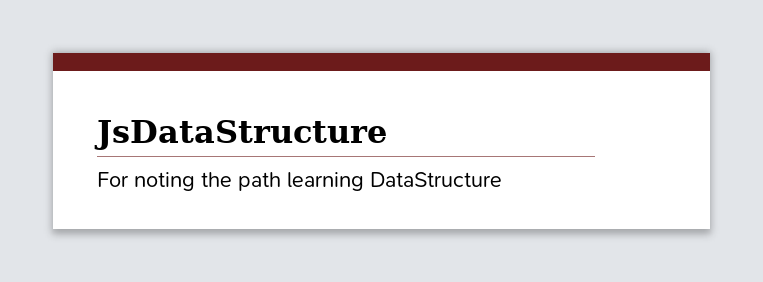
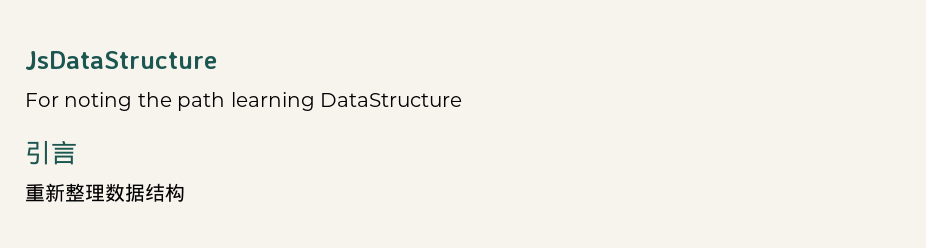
+ 引言
+ 重新整理数据结构

